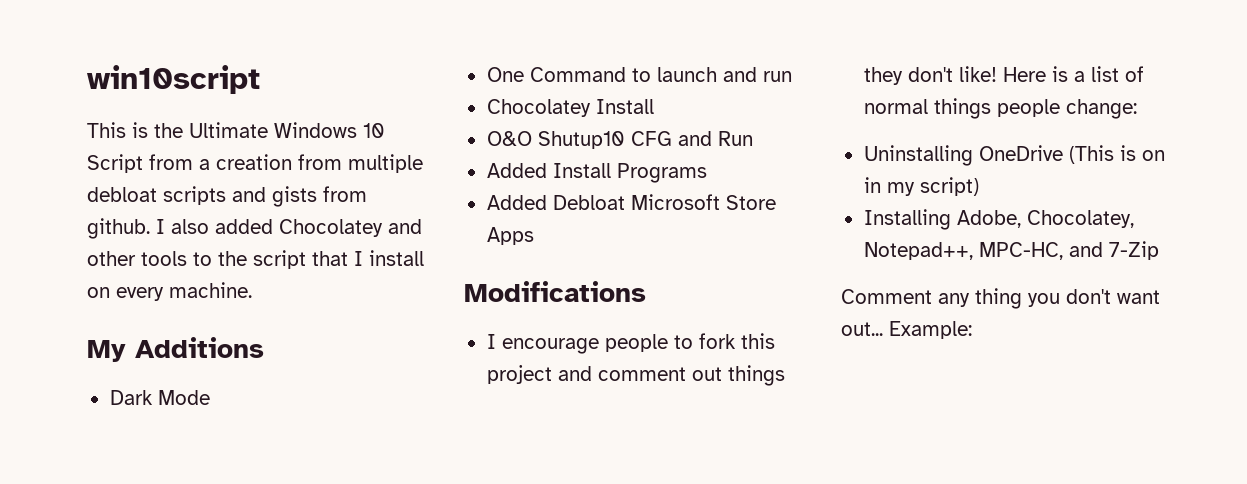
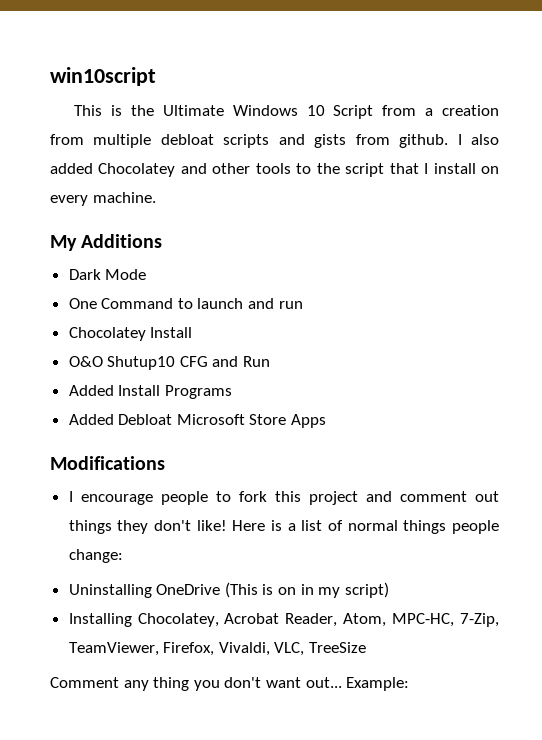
- Installing Adobe, Chocolatey, Notepad++, MPC-HC, and 7-Zip
+ Installing Chocolatey, Acrobat Reader, Atom, MPC-HC, 7-Zip, TeamViewer, Firefox, Vivaldi, VLC, TreeSize

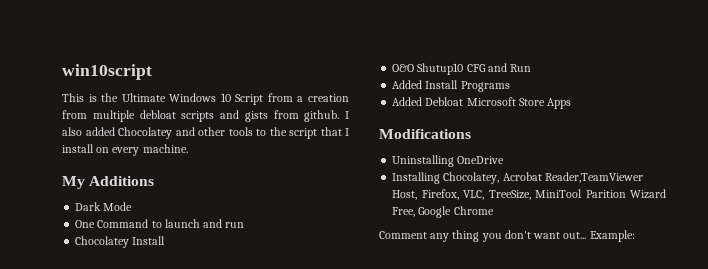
- I encourage people to fork this project and comment out things they don't like! Here is a list of normal things people change:
- Uninstalling OneDrive (This is on in my script)
- Installing Chocolatey, Acrobat Reader, Atom, MPC-HC, 7-Zip, TeamViewer, Firefox, Vivaldi, VLC, TreeSize
+ Uninstalling OneDrive
+ Installing Chocolatey, Acrobat Reader,TeamViewer Host, Firefox, VLC, TreeSize, MiniTool Parition Wizard Free, Google Chrome

